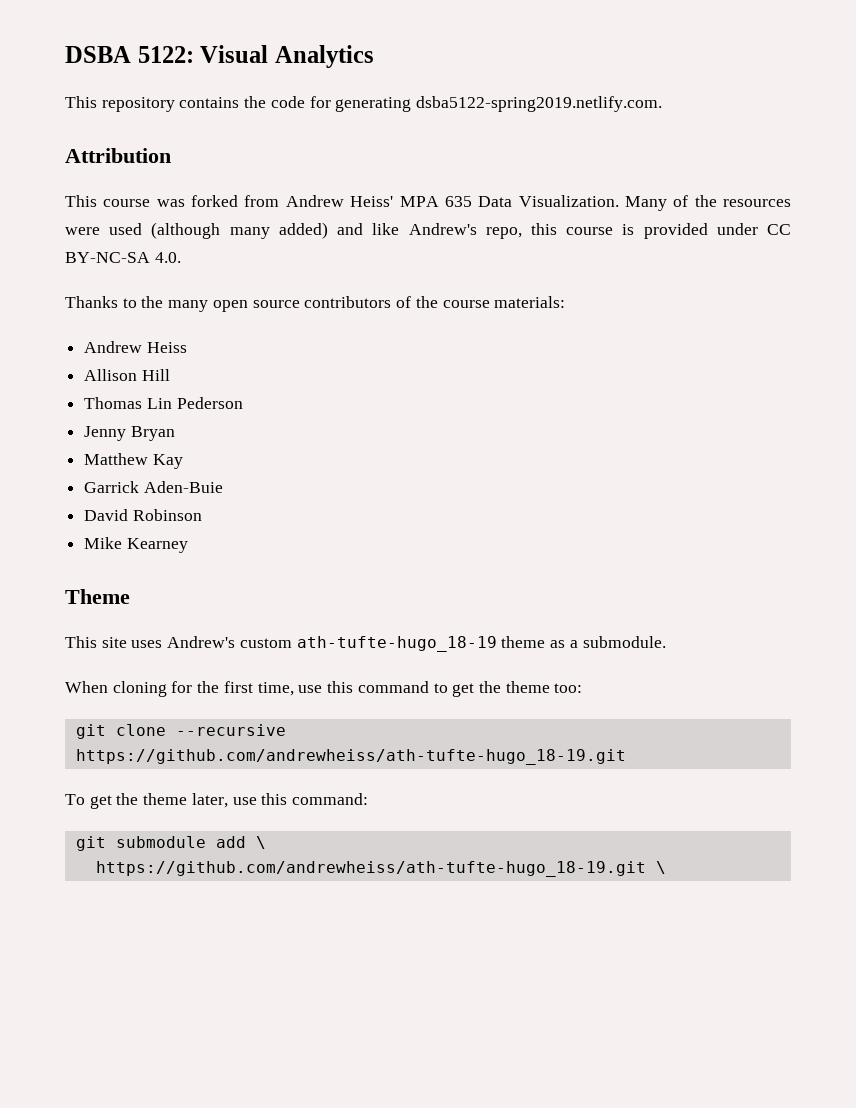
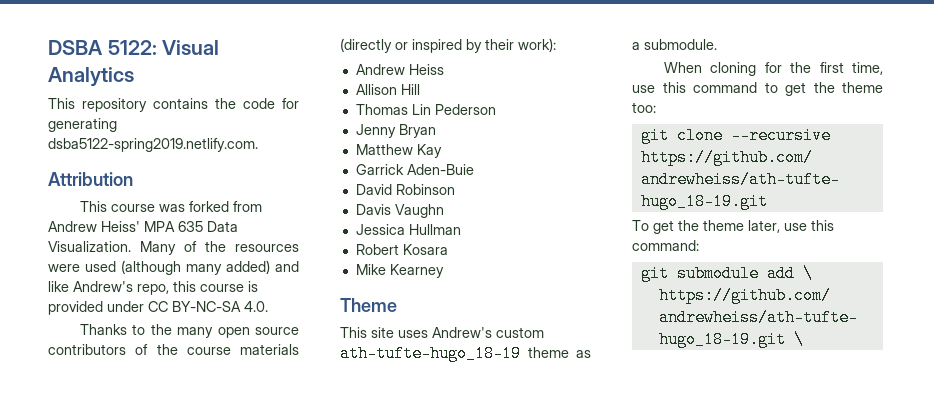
- Thanks to the many open source contributors of the course materials:
+ Thanks to the many open source contributors of the course materials (directly or inspired by their work):
+ Davis Vaughn
+ Jessica Hullman
+ Robert Kosara

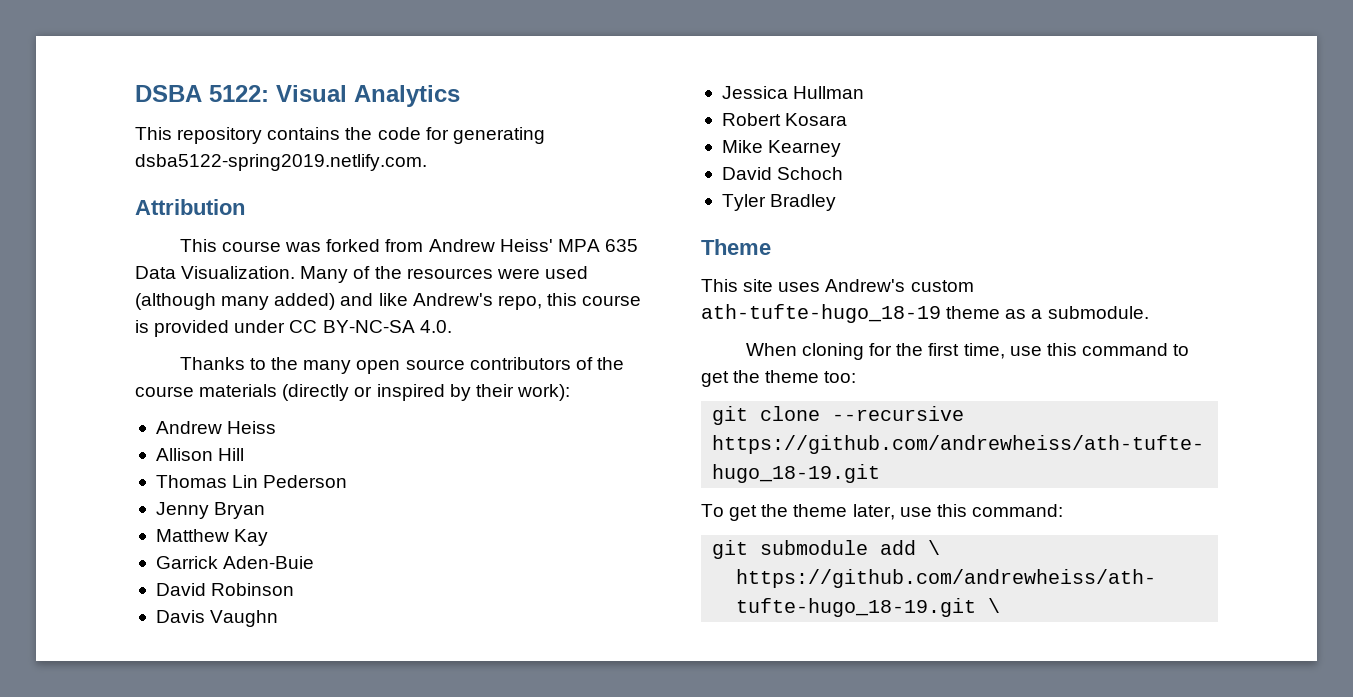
+ David Schoch
+ Tyler Bradley

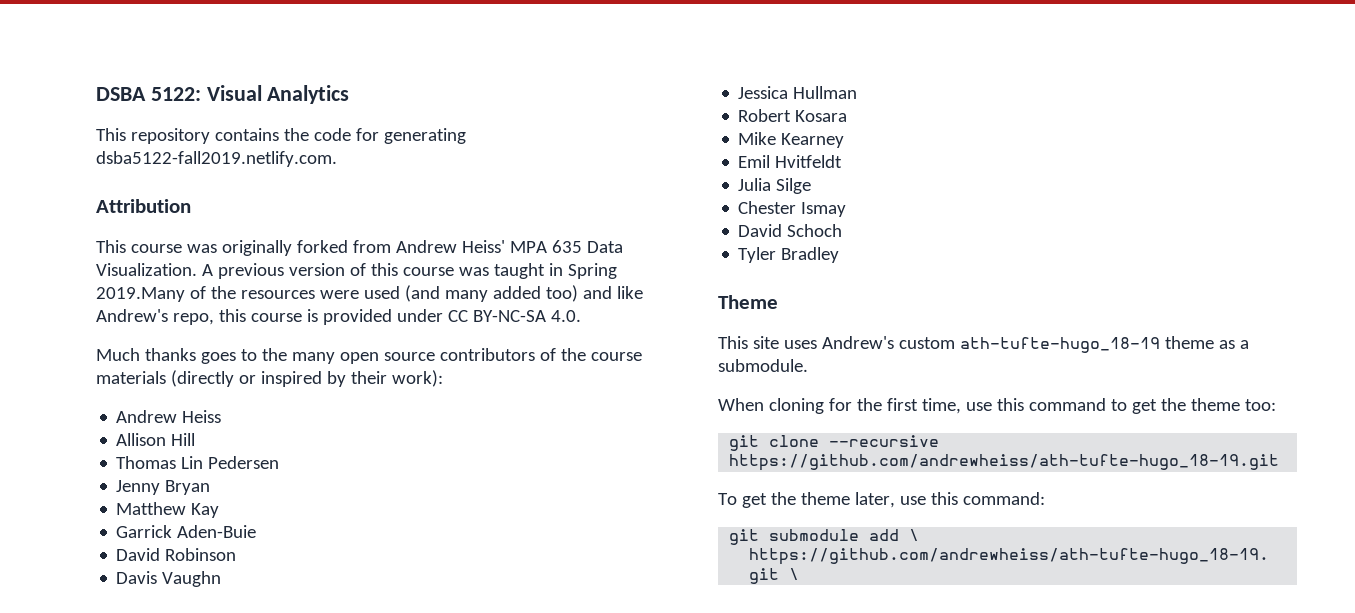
- This repository contains the code for generating dsba5122-spring2019.netlify.com.
+ This repository contains the code for generating dsba5122-fall2019.netlify.com.
- This course was forked from Andrew Heiss' MPA 635 Data Visualization.
+ This course was originally forked from Andrew Heiss' MPA 635 Data Visualization.
- Many of the resources were used (although many added) and like Andrew's repo, this course is provided under CC BY-NC-SA 4.0.
+ A previous version of this course was taught in Spring 2019.Many of the resources were used (and many added too) and like Andrew's repo, this course is provided under CC BY-NC-SA 4.0.
- Thanks to the many open source contributors of the course materials (directly or inspired by their work):
+ Much thanks goes to the many open source contributors of the course materials (directly or inspired by their work):
- Thomas Lin Pederson
+ Thomas Lin Pedersen
+ Emil Hvitfeldt
+ Julia Silge
+ Chester Ismay

